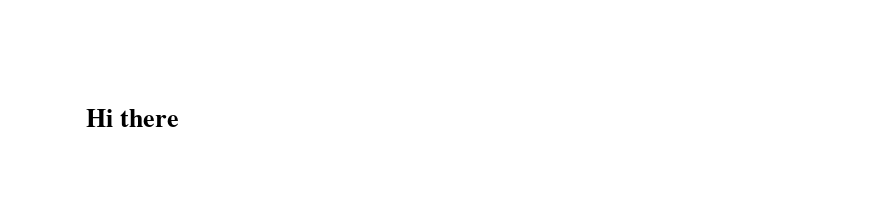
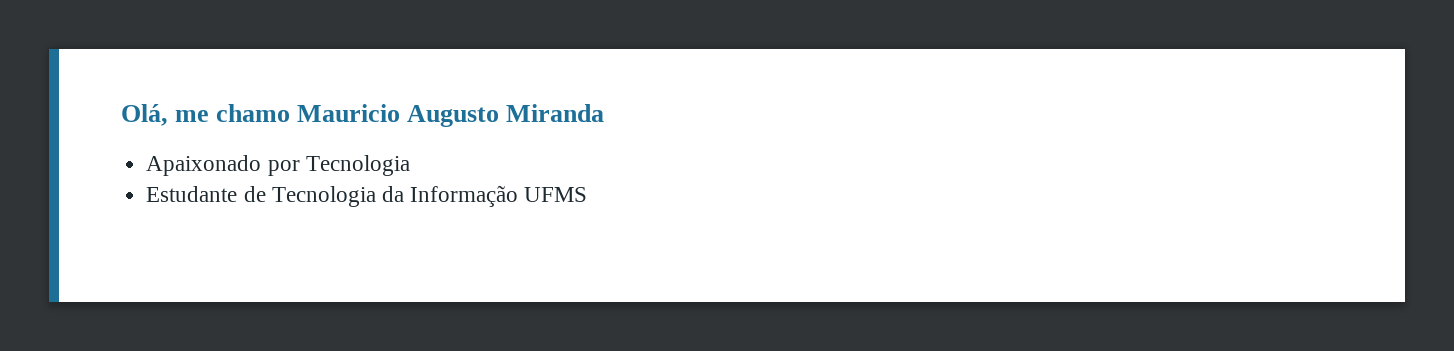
- Hi there
+ Olá, me chamo Mauricio Augusto Miranda
+ Apaixonado por Tecnologia
+ Estudante de Tecnologia da Informação UFMS

